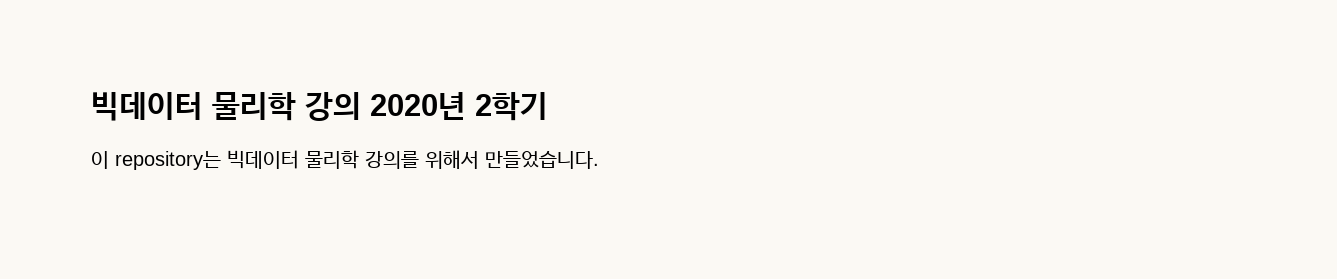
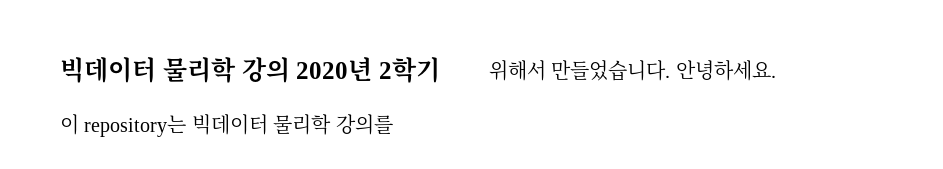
+ 안녕하세요.

